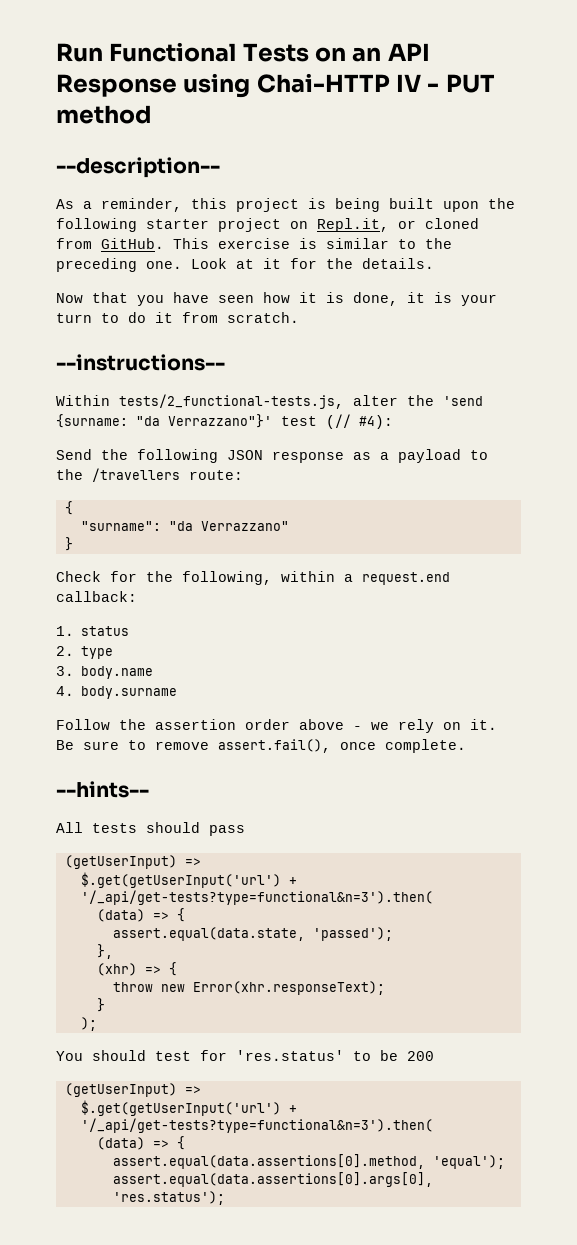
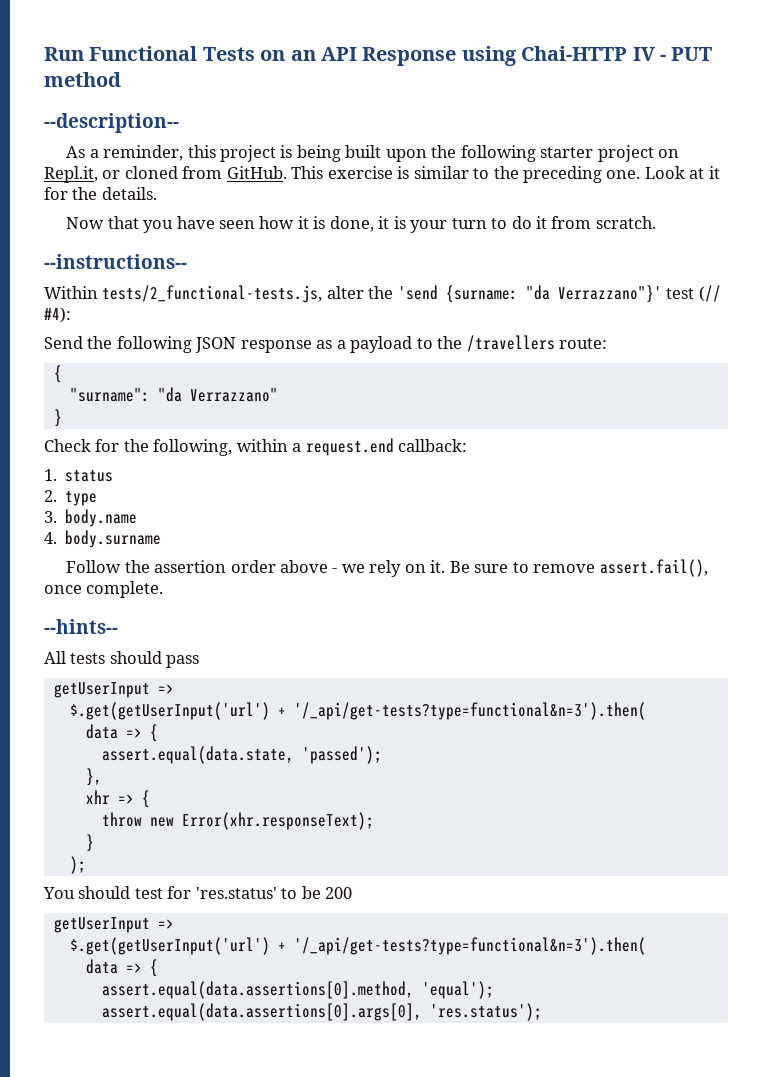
  All tests should pass
- (getUserInput) =>
+ getUserInput =>
  $.get(getUserInput('url') + '/_api/get-tests?type=functional&n=3').then(
- (data) => {
+ data => {
- (xhr) => {
+ xhr => {
  You should test for 'res.status' to be 200
- (getUserInput) =>
+ getUserInput =>
  $.get(getUserInput('url') + '/_api/get-tests?type=functional&n=3').then(
- (data) => {
+ data => {

